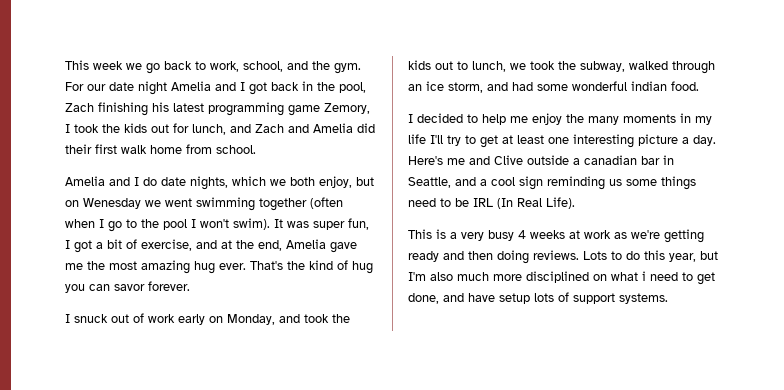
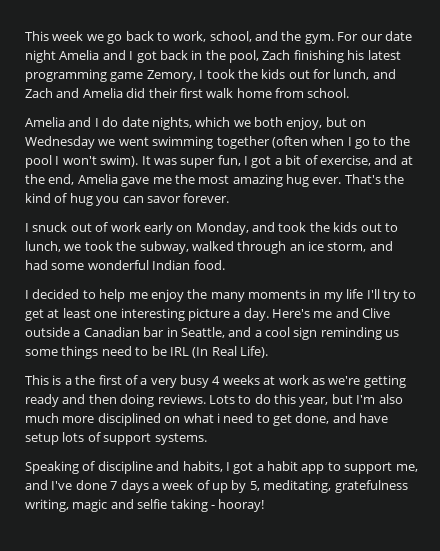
- Amelia and I do date nights, which we both enjoy, but on Wenesday we went swimming together (often when I go to the pool I won't swim).
+ Amelia and I do date nights, which we both enjoy, but on Wednesday we went swimming together (often when I go to the pool I won't swim).
- I snuck out of work early on Monday, and took the kids out to lunch, we took the subway, walked through an ice storm, and had some wonderful indian food.
+ I snuck out of work early on Monday, and took the kids out to lunch, we took the subway, walked through an ice storm, and had some wonderful Indian food.
- Here's me and Clive outside a canadian bar in Seattle, and a cool sign reminding us some things need to be IRL (In Real Life).
+ Here's me and Clive outside a Canadian bar in Seattle, and a cool sign reminding us some things need to be IRL (In Real Life).
- This is a very busy 4 weeks at work as we're getting ready and then doing reviews.
+ This is a the first of a very busy 4 weeks at work as we're getting ready and then doing reviews.
+ Speaking of discipline and habits, I got a habit app to support me, and I've done 7 days a week of up by 5, meditating, gratefulness writing, magic and selfie taking - hooray!

